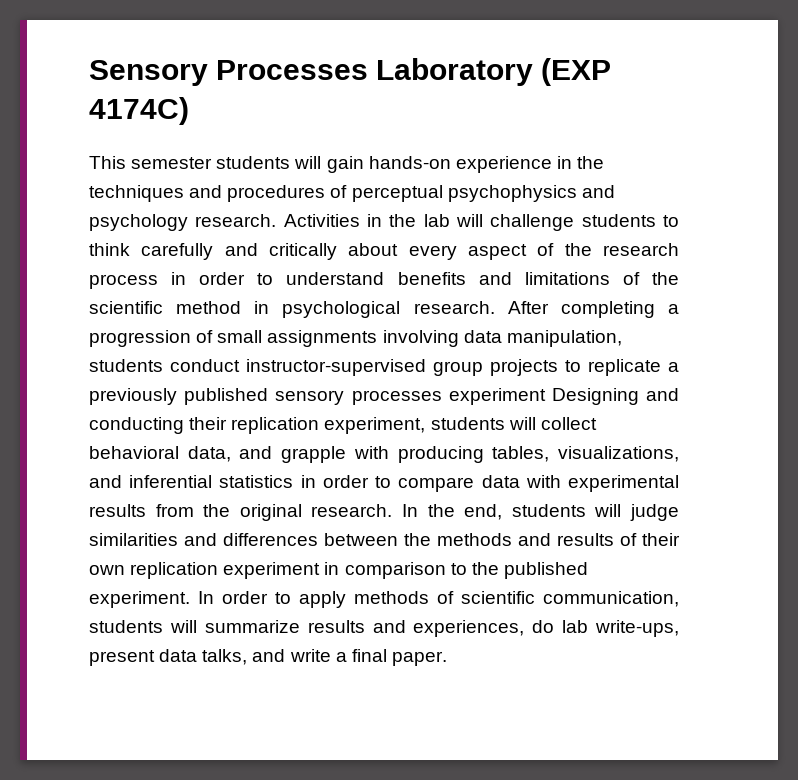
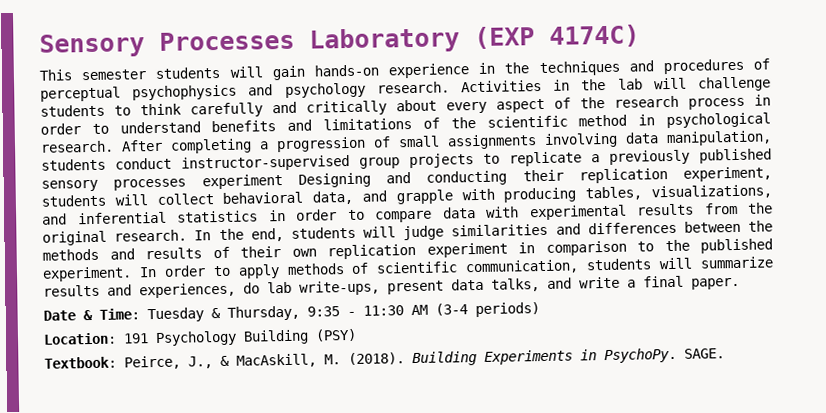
+ Date & Time: Tuesday & Thursday, 9:35 - 11:30 AM (3-4 periods)
+ Location: 191 Psychology Building (PSY)
+ Textbook: Peirce, J., & MacAskill, M. (2018). Building Experiments in PsychoPy. SAGE.

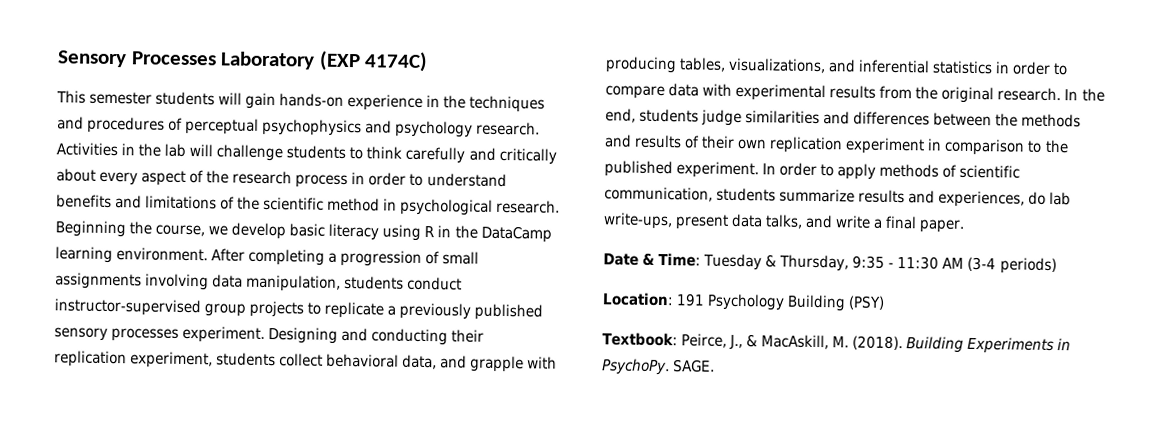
+ Beginning the course, we develop basic literacy using R in the DataCamp learning environment.
- After completing a progression of small assignments involving data manipulation, students conduct instructor-supervised group projects to replicate a previously published sensory processes experiment Designing and conducting their replication experiment, students will collect behavioral data, and grapple with producing tables, visualizations, and inferential statistics in order to compare data with experimental results from the original research.
+ After completing a progression of small assignments involving data manipulation, students conduct instructor-supervised group projects to replicate a previously published sensory processes experiment. Designing and conducting their replication experiment, students collect behavioral data, and grapple with producing tables, visualizations, and inferential statistics in order to compare data with experimental results from the original research.
- In the end, students will judge similarities and differences between the methods and results of their own replication experiment in comparison to the published experiment.
+ In the end, students judge similarities and differences between the methods and results of their own replication experiment in comparison to the published experiment.
- In order to apply methods of scientific communication, students will summarize results and experiences, do lab write-ups, present data talks, and write a final paper.
+ In order to apply methods of scientific communication, students summarize results and experiences, do lab write-ups, present data talks, and write a final paper.

